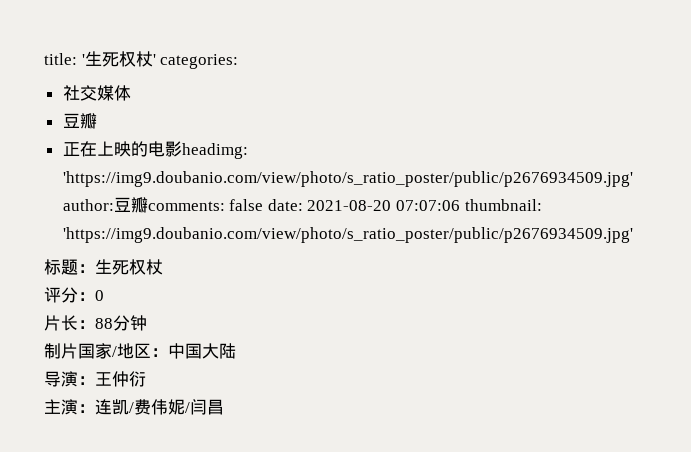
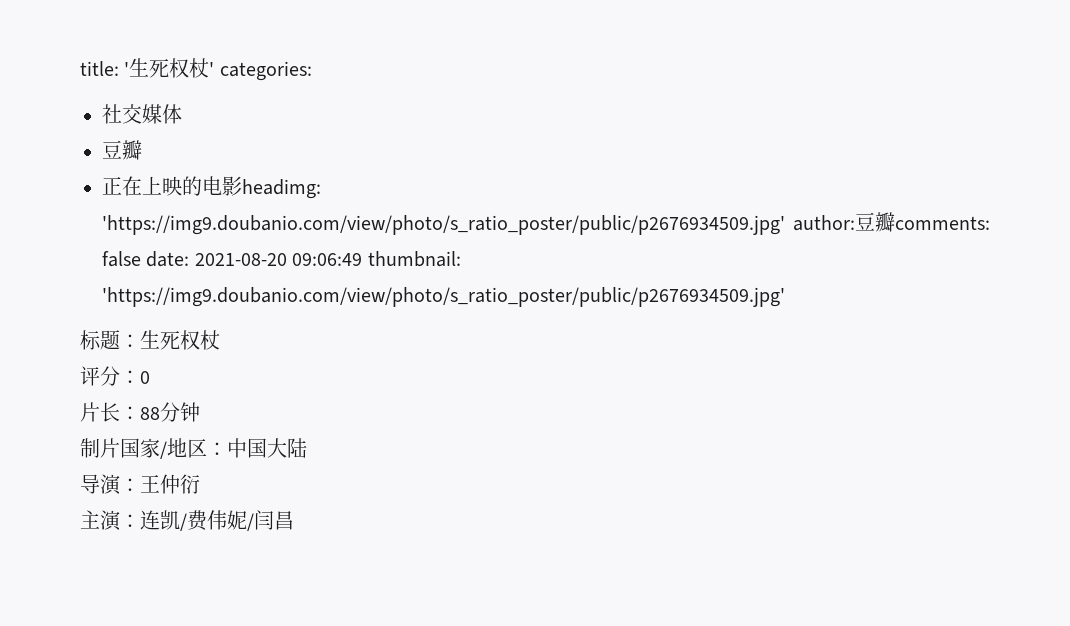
- 正在上映的电影headimg: 'https://img9.doubanio.com/view/photo/s_ratio_poster/public/p2676934509.jpg' author:豆瓣comments: false date: 2021-08-20 07:07:06 thumbnail: 'https://img9.doubanio.com/view/photo/s_ratio_poster/public/p2676934509.jpg'
+ 正在上映的电影headimg: 'https://img9.doubanio.com/view/photo/s_ratio_poster/public/p2676934509.jpg' author:豆瓣comments: false date: 2021-08-20 09:06:49 thumbnail: 'https://img9.doubanio.com/view/photo/s_ratio_poster/public/p2676934509.jpg'

